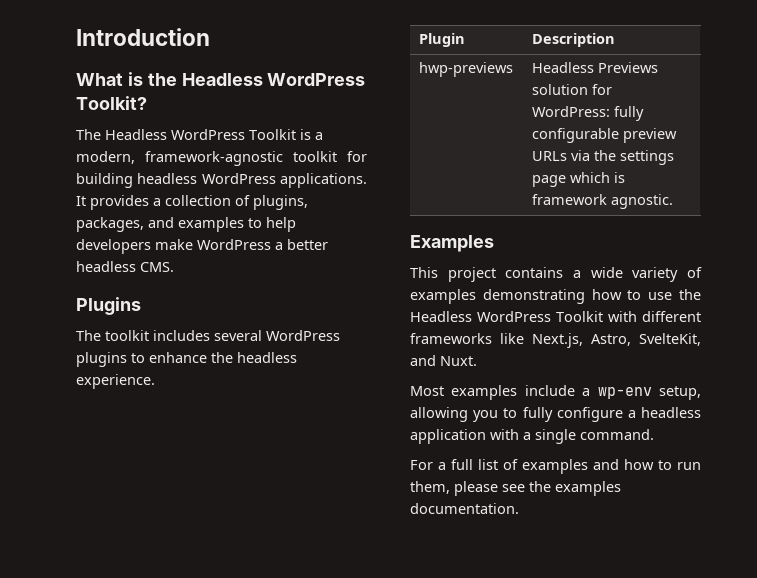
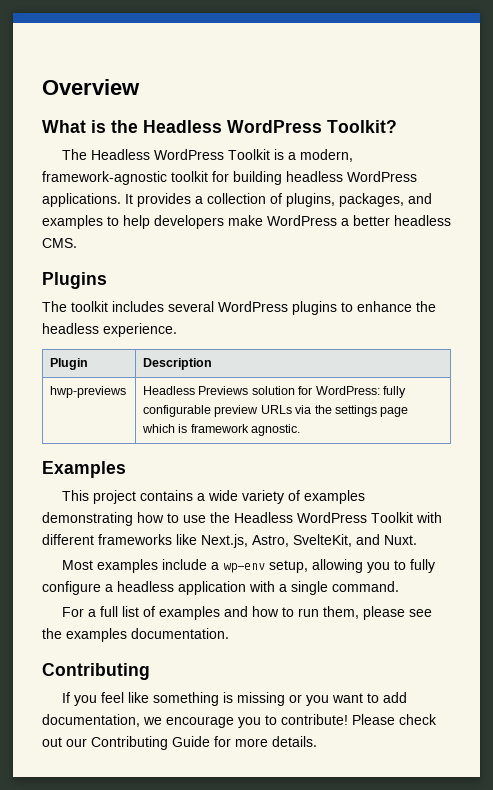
- Introduction
+ Overview
  For a full list of examples and how to run them, please see the examples documentation.
+ Contributing
+ If you feel like something is missing or you want to add documentation, we encourage you to contribute! Please check out our Contributing Guide for more details.

